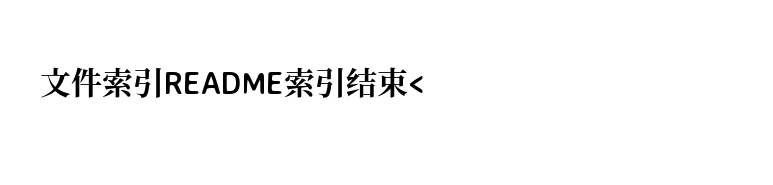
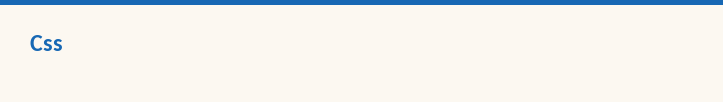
- 文件索引README索引结束<
+ Css

